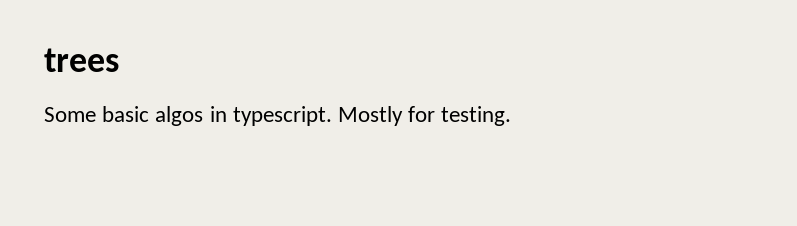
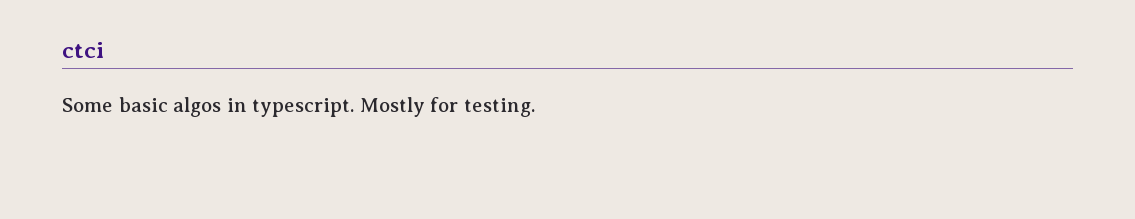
- trees
+ ctci

